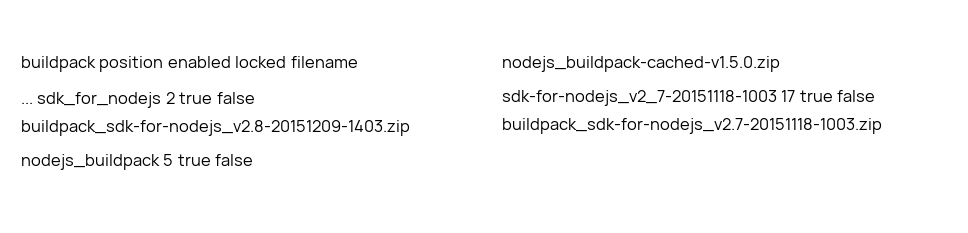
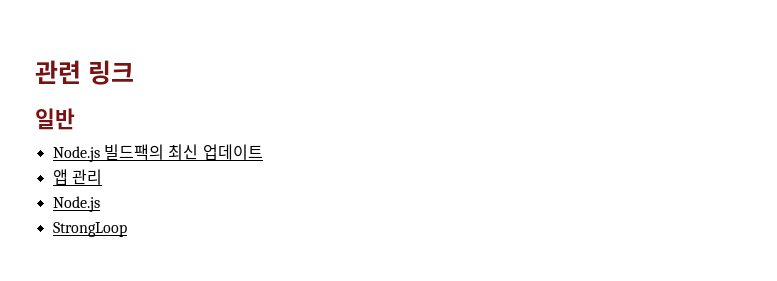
- buildpack position enabled locked filename
- ... sdk_for_nodejs 2 true false buildpack_sdk-for-nodejs_v2.8-20151209-1403.zip
- nodejs_buildpack 5 true false nodejs_buildpack-cached-v1.5.0.zip
- sdk-for-nodejs_v2_7-20151118-1003 17 true false buildpack_sdk-for-nodejs_v2.7-20151118-1003.zip
+ 관련 링크
+ 일반
+ Node.js 빌드팩의 최신 업데이트
+ 앱 관리
+ Node.js
+ StrongLoop

